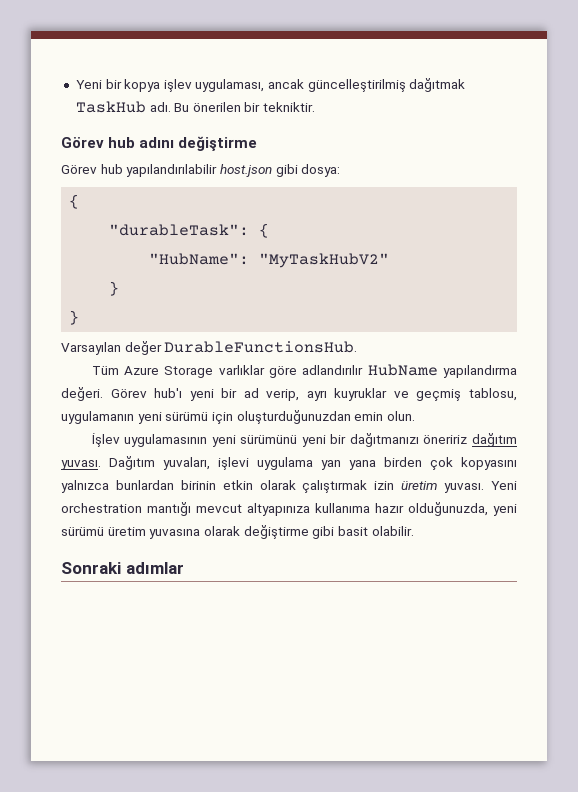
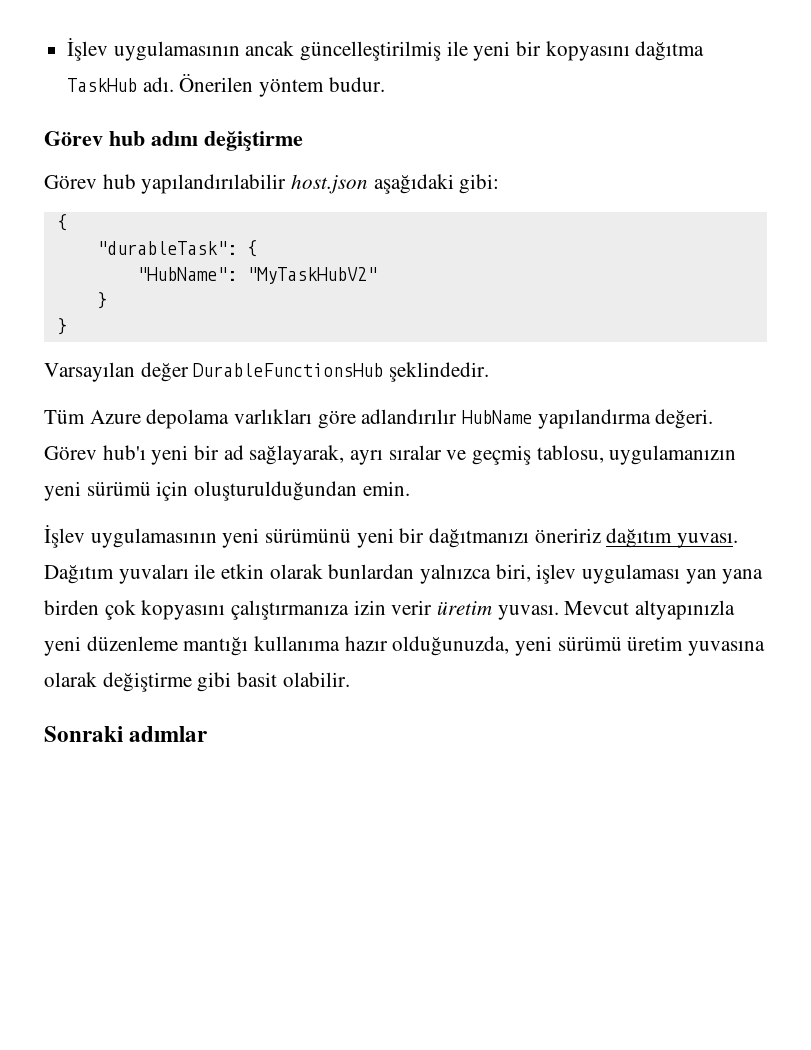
- Yeni bir kopya işlev uygulaması, ancak güncelleştirilmiş dağıtmak TaskHub adı. Bu önerilen bir tekniktir.
+ İşlev uygulamasının ancak güncelleştirilmiş ile yeni bir kopyasını dağıtma TaskHub adı. Önerilen yöntem budur.
- Görev hub yapılandırılabilir host.json gibi dosya:
+ Görev hub yapılandırılabilir host.json aşağıdaki gibi:
- Varsayılan değer DurableFunctionsHub.
+ Varsayılan değer DurableFunctionsHub şeklindedir.
- Tüm Azure Storage varlıklar göre adlandırılır HubName yapılandırma değeri.
+ Tüm Azure depolama varlıkları göre adlandırılır HubName yapılandırma değeri.
- Görev hub'ı yeni bir ad verip, ayrı kuyruklar ve geçmiş tablosu, uygulamanın yeni sürümü için oluşturduğunuzdan emin olun.
+ Görev hub'ı yeni bir ad sağlayarak, ayrı sıralar ve geçmiş tablosu, uygulamanızın yeni sürümü için oluşturulduğundan emin.
- Dağıtım yuvaları, işlevi uygulama yan yana birden çok kopyasını yalnızca bunlardan birinin etkin olarak çalıştırmak izin üretim yuvası. Yeni orchestration mantığı mevcut altyapınıza kullanıma hazır olduğunuzda, yeni sürümü üretim yuvasına olarak değiştirme gibi basit olabilir.
+ Dağıtım yuvaları ile etkin olarak bunlardan yalnızca biri, işlev uygulaması yan yana birden çok kopyasını çalıştırmanıza izin verir üretim yuvası. Mevcut altyapınızla yeni düzenleme mantığı kullanıma hazır olduğunuzda, yeni sürümü üretim yuvasına olarak değiştirme gibi basit olabilir.

